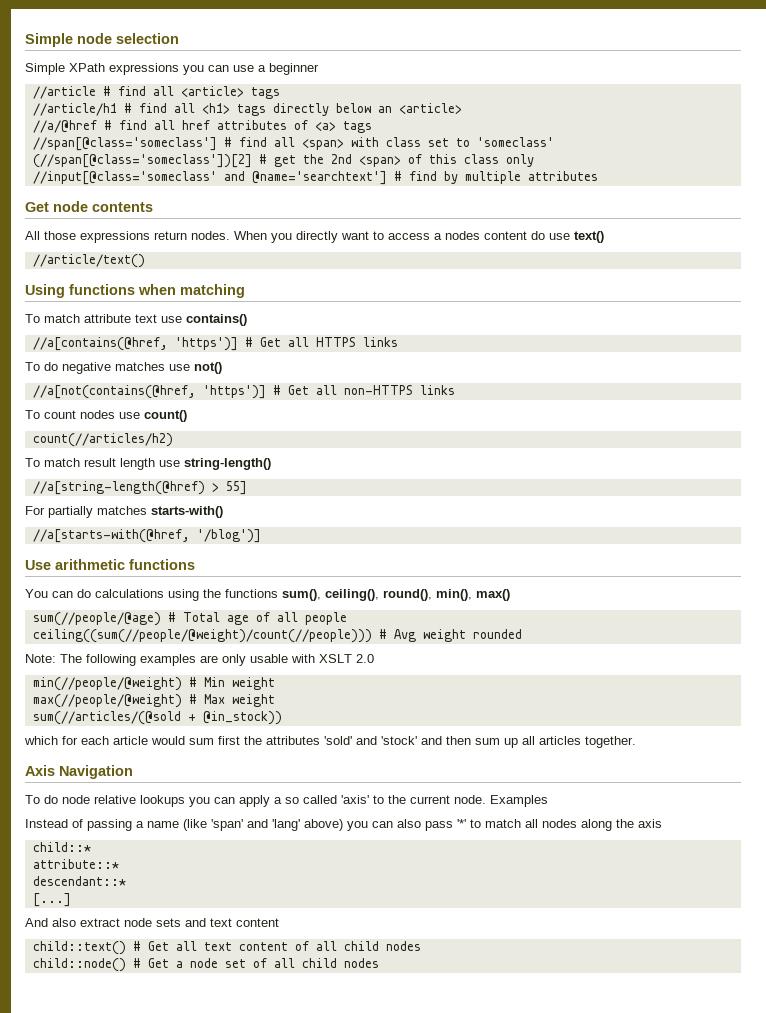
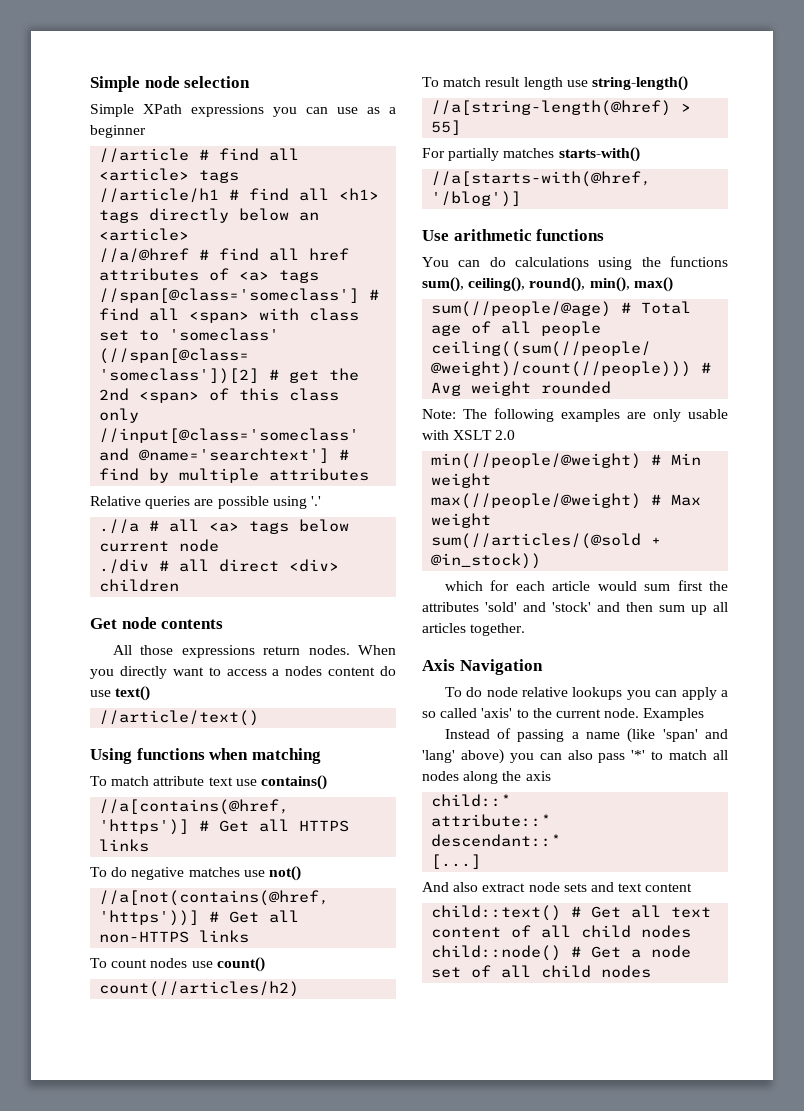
- Simple XPath expressions you can use a beginner
+ Simple XPath expressions you can use as a beginner
+ Relative queries are possible using '.'
+ .//a # all <a> tags below current node
+ ./div # all direct <div> children
- //a[not(contains(@href, 'https')] # Get all non-HTTPS links
+ //a[not(contains(@href, 'https'))] # Get all non-HTTPS links

